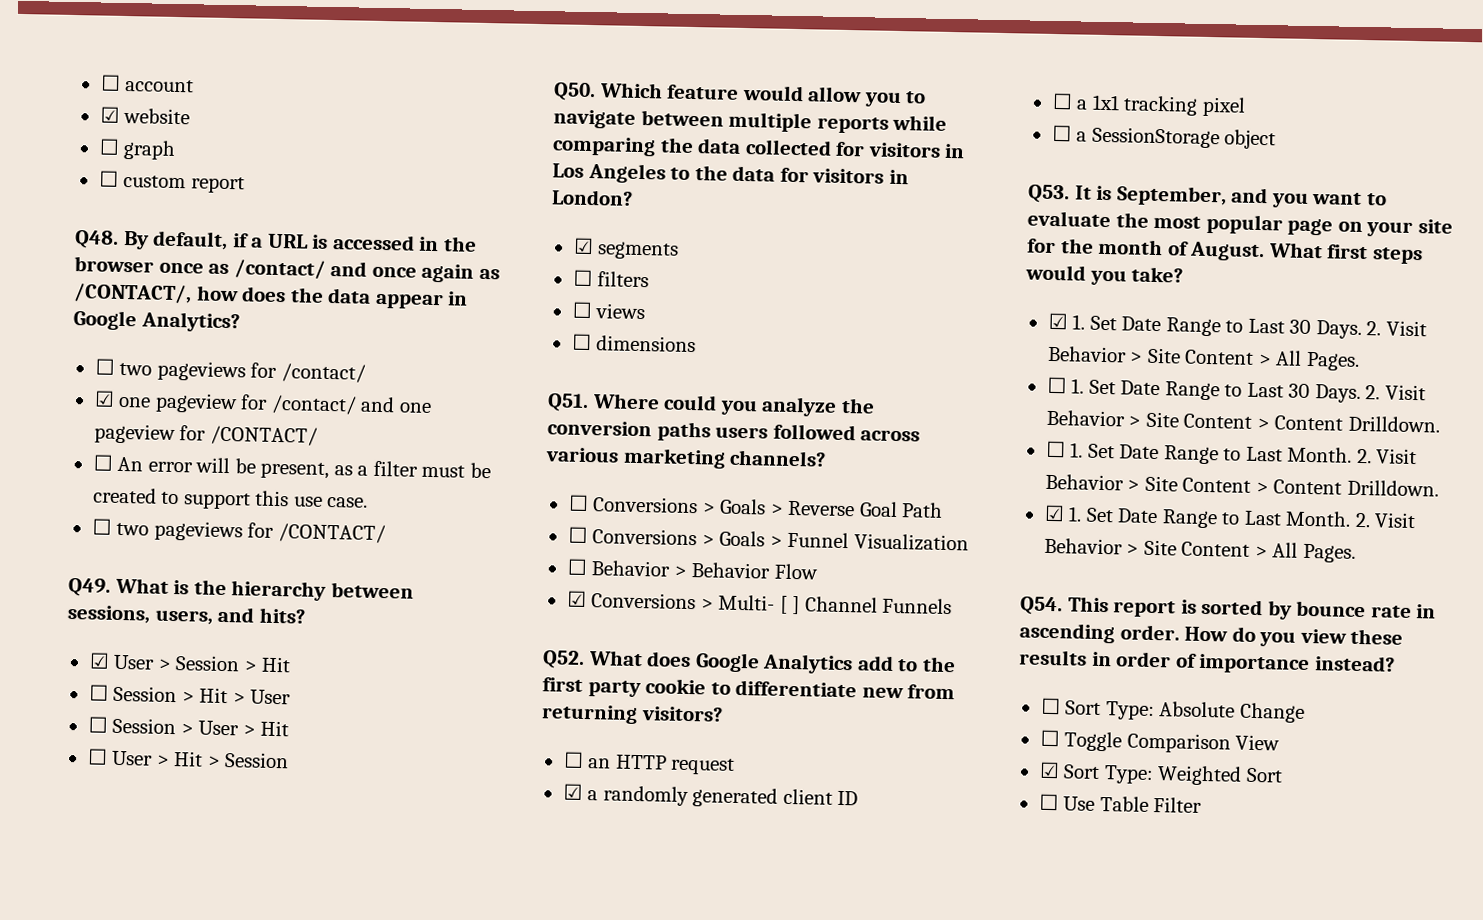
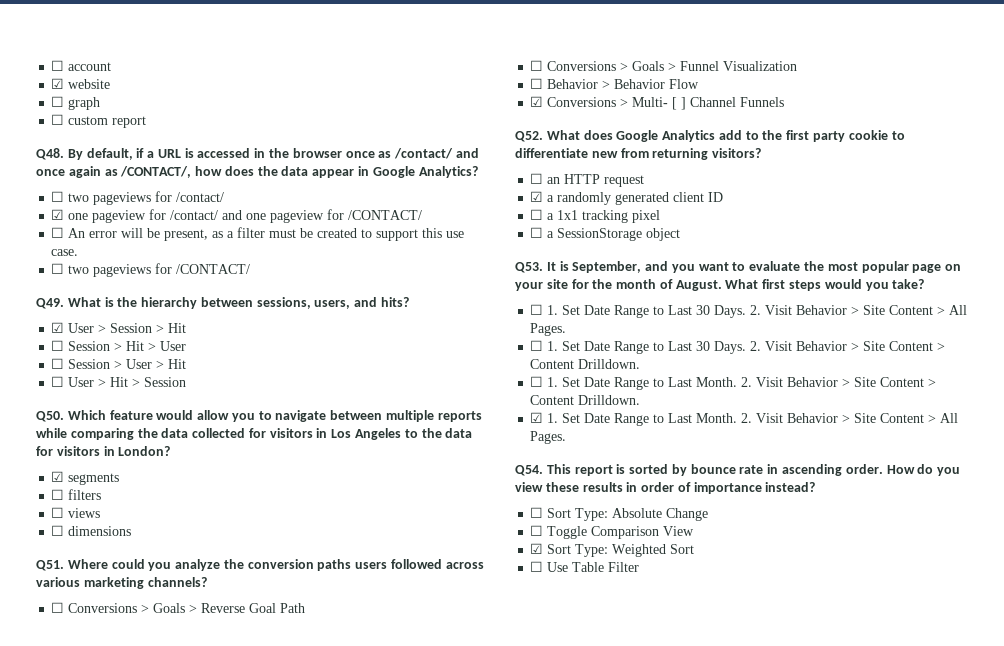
  What first steps would you take?
- ☑ 1. Set Date Range to Last 30 Days.
+ ☐ 1. Set Date Range to Last 30 Days.

